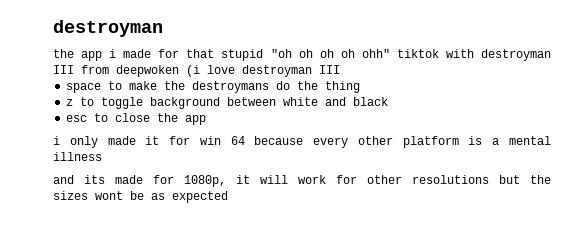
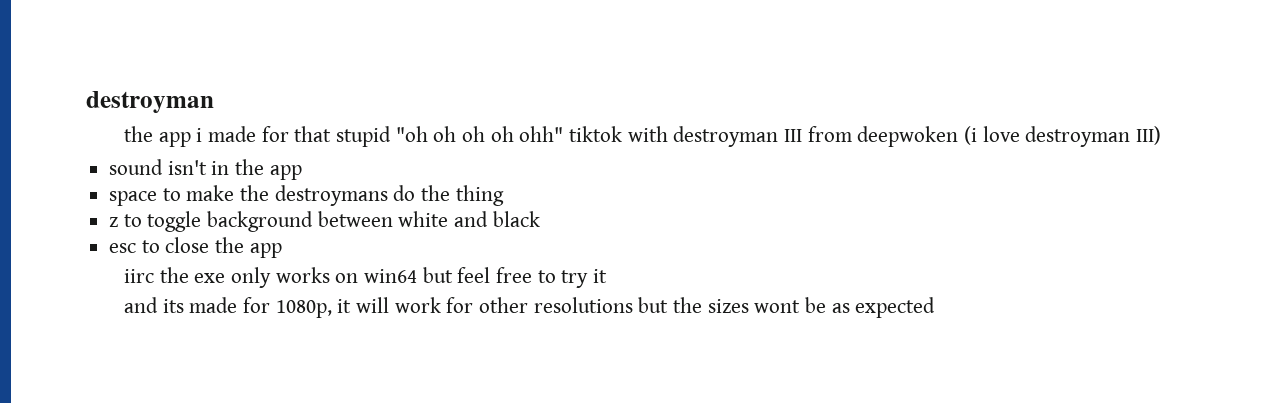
- the app i made for that stupid "oh oh oh oh ohh" tiktok with destroyman III from deepwoken (i love destroyman III
+ the app i made for that stupid "oh oh oh oh ohh" tiktok with destroyman III from deepwoken (i love destroyman III)
+ sound isn't in the app
- i only made it for win 64 because every other platform is a mental illness
+ iirc the exe only works on win64 but feel free to try it

